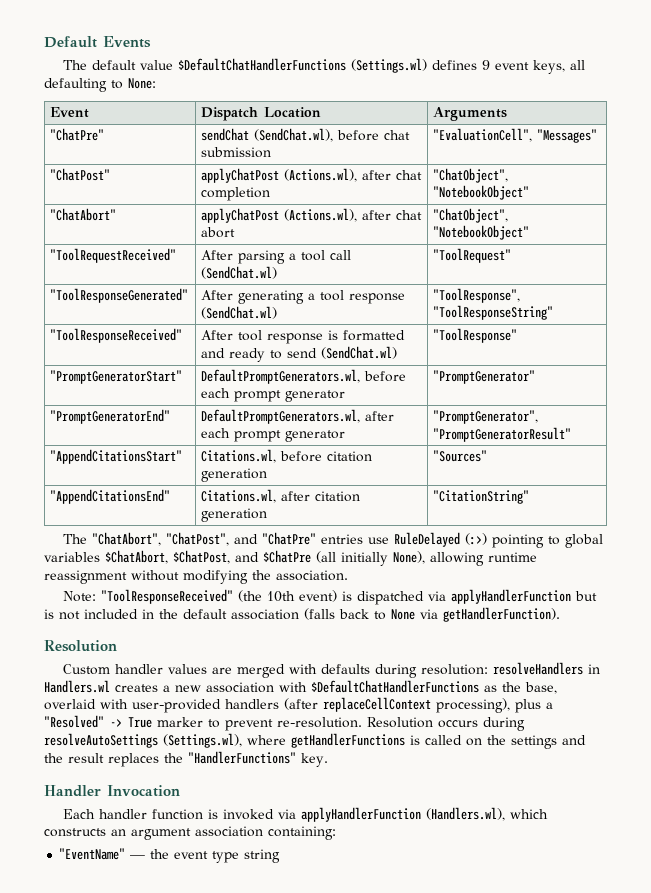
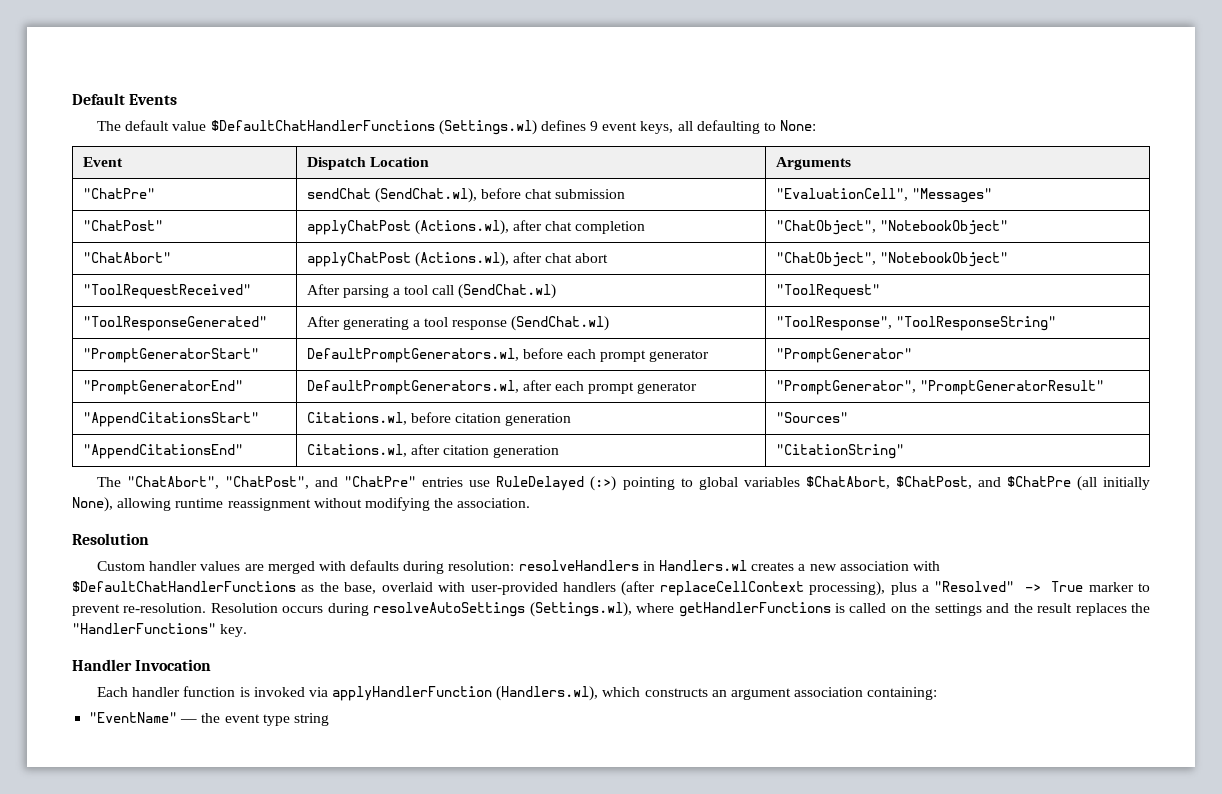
- "ToolResponseReceived" | After tool response is formatted and ready to send (SendChat.wl) | "ToolResponse"
- Note: "ToolResponseReceived" (the 10th event) is dispatched via applyHandlerFunction but is not included in the default association (falls back to None via getHandlerFunction).

